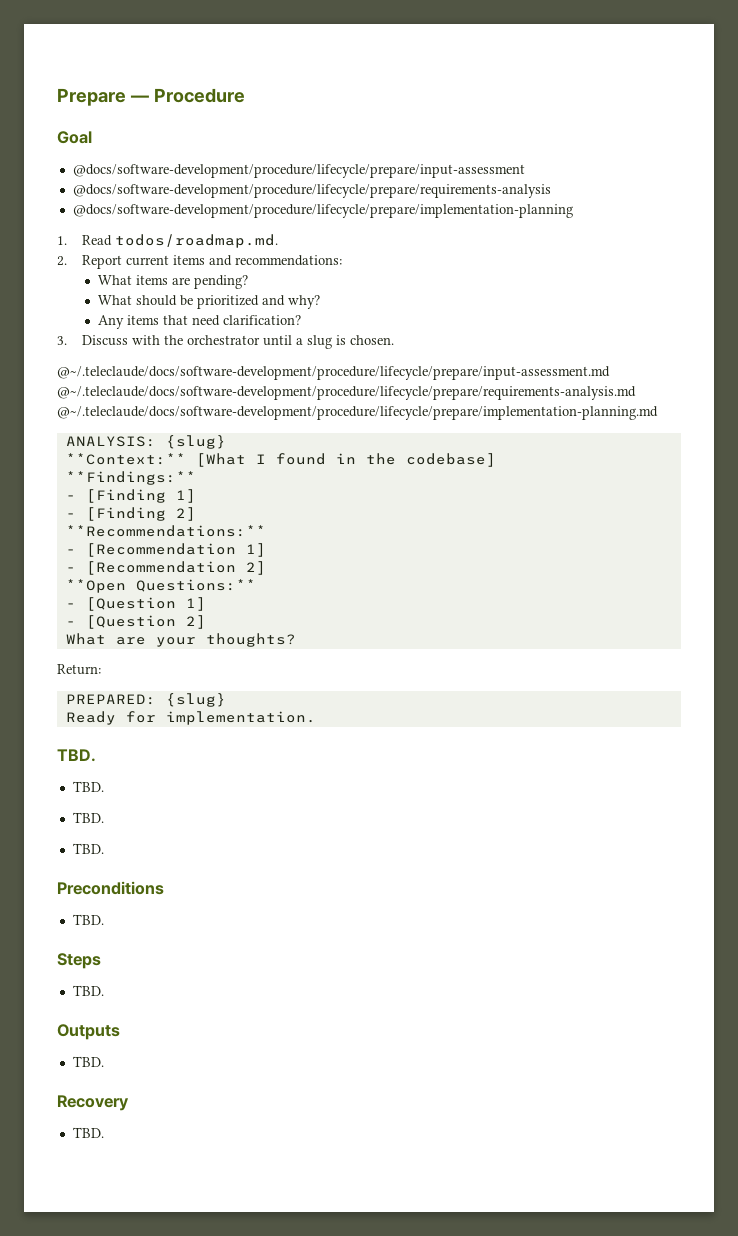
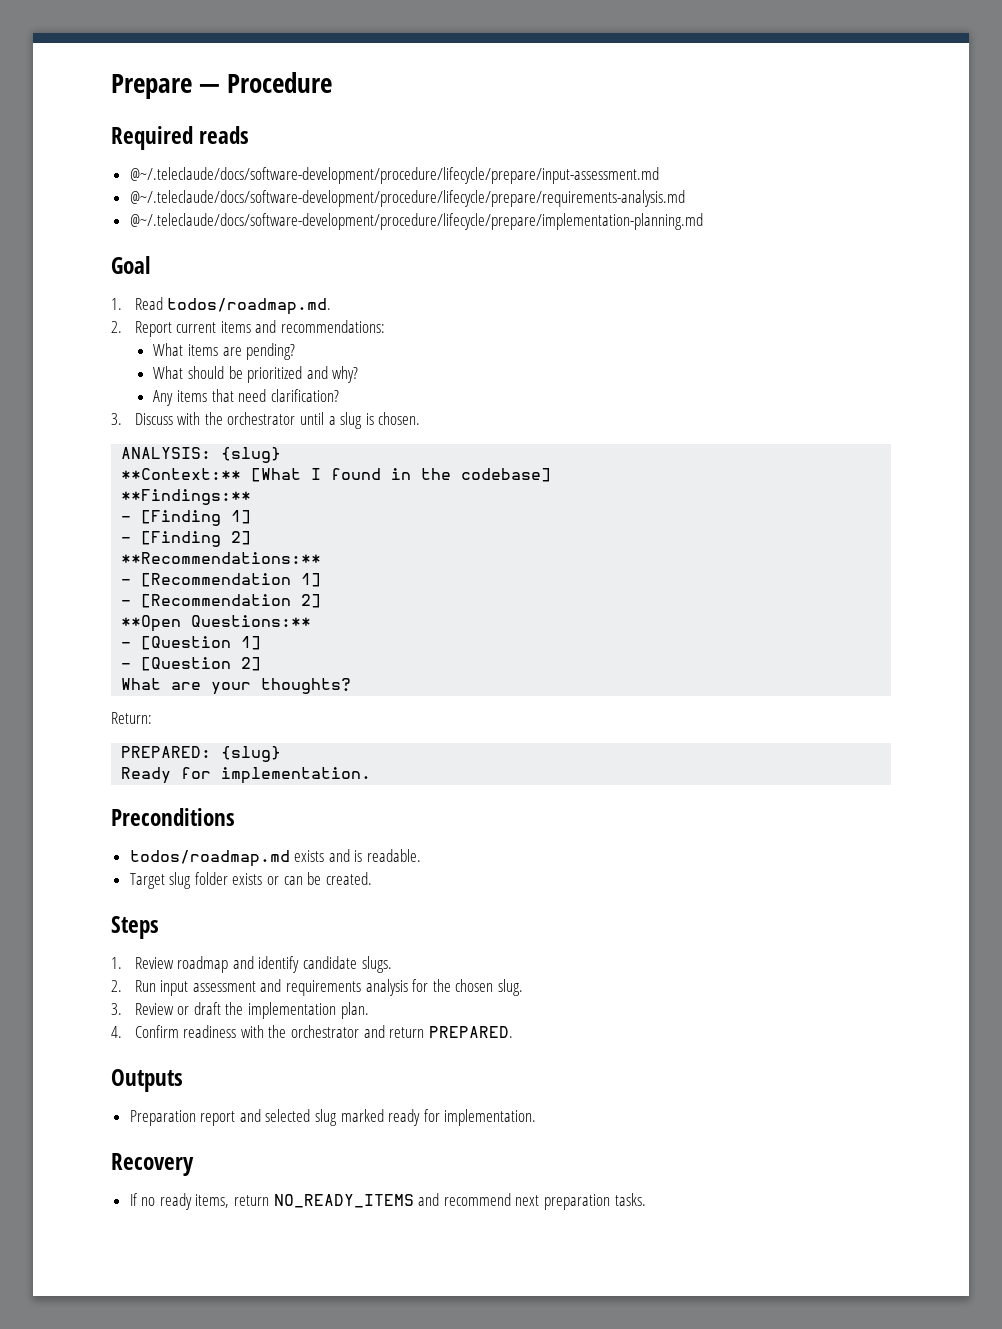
+ Required reads
+ @~/.teleclaude/docs/software-development/procedure/lifecycle/prepare/input-assessment.md
+ @~/.teleclaude/docs/software-development/procedure/lifecycle/prepare/requirements-analysis.md
+ @~/.teleclaude/docs/software-development/procedure/lifecycle/prepare/implementation-planning.md
  Goal
- @docs/software-development/procedure/lifecycle/prepare/input-assessment
- @docs/software-development/procedure/lifecycle/prepare/requirements-analysis
- @docs/software-development/procedure/lifecycle/prepare/implementation-planning
- @~/.teleclaude/docs/software-development/procedure/lifecycle/prepare/input-assessment.md @~/.teleclaude/docs/software-development/procedure/lifecycle/prepare/requirements-analysis.md @~/.teleclaude/docs/software-development/procedure/lifecycle/prepare/implementation-planning.md
  Ready for implementation.
- TBD.
- TBD.
- TBD.
- TBD.
  Preconditions
- TBD.
+ todos/roadmap.md exists and is readable.
+ Target slug folder exists or can be created.
  Steps
- TBD.
+ 1. Review roadmap and identify candidate slugs.
+ 2. Run input assessment and requirements analysis for the chosen slug.
+ 3. Review or draft the implementation plan.
+ 4. Confirm readiness with the orchestrator and return PREPARED.
  Outputs
- TBD.
+ Preparation report and selected slug marked ready for implementation.
  Recovery
- TBD.
+ If no ready items, return NO_READY_ITEMS and recommend next preparation tasks.

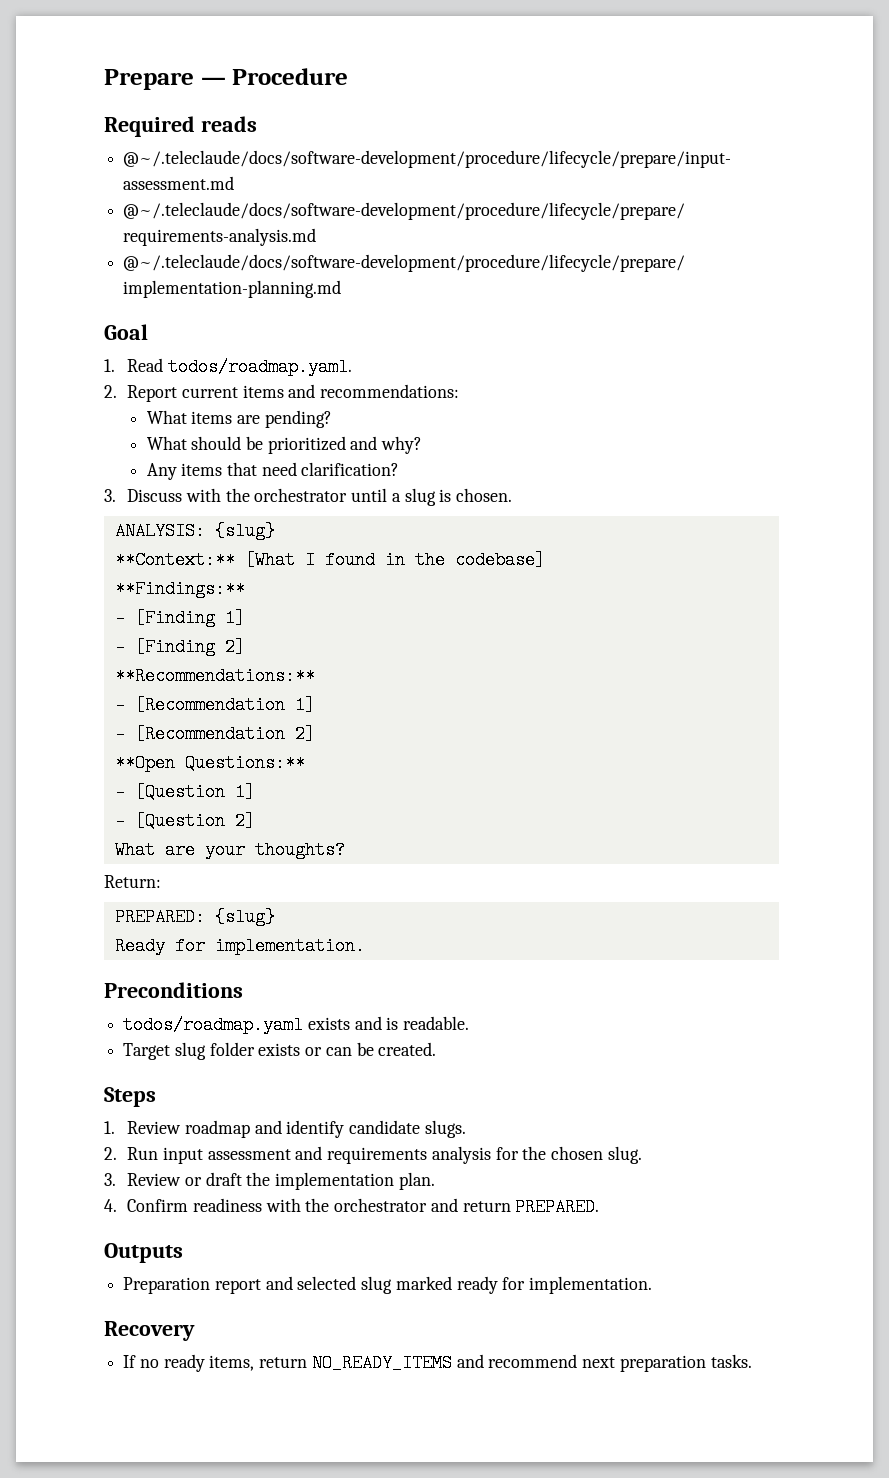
- 1. Read todos/roadmap.md.
+ 1. Read todos/roadmap.yaml.
- todos/roadmap.md exists and is readable.
+ todos/roadmap.yaml exists and is readable.

